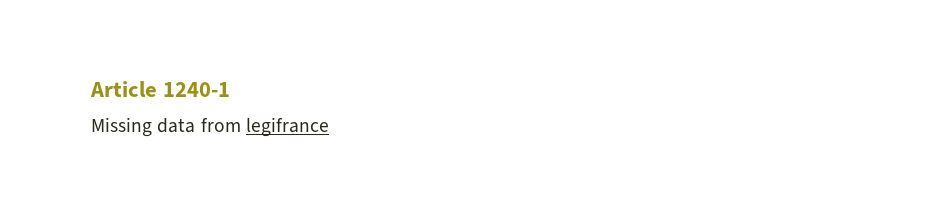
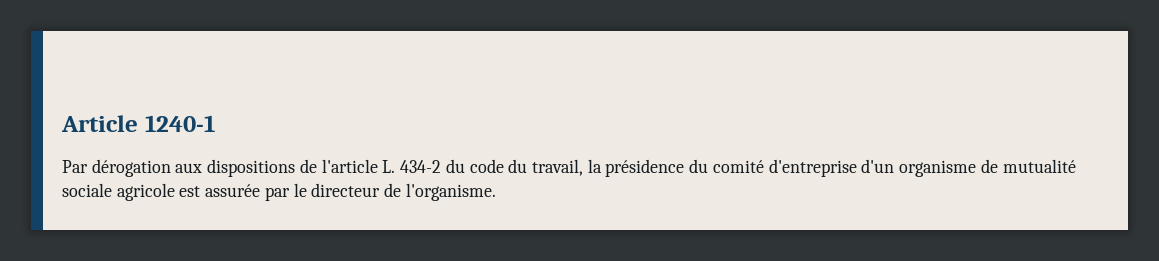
- Missing data from legifrance
+ Par dérogation aux dispositions de l'article L. 434-2 du code du travail, la présidence du comité d'entreprise d'un organisme de mutualité sociale agricole est assurée par le directeur de l'organisme.

